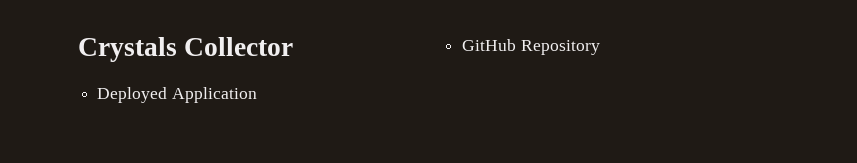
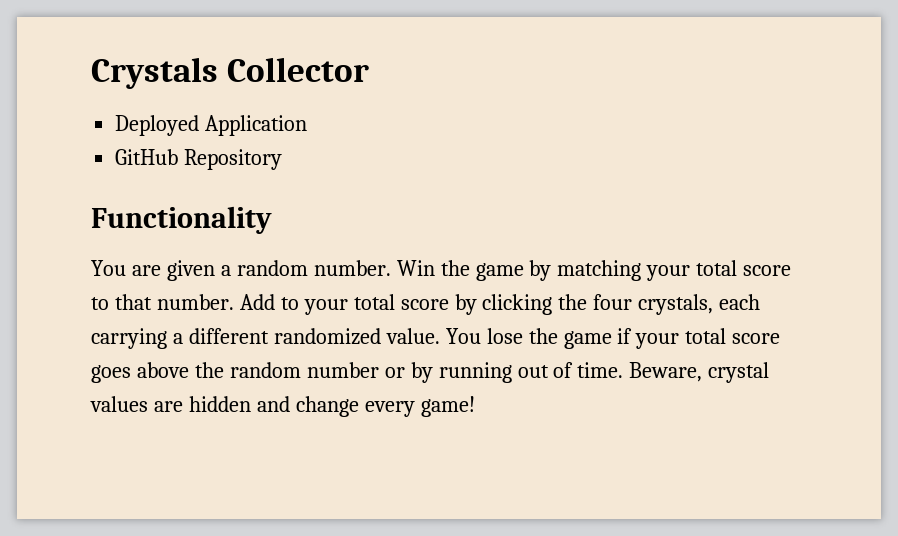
+ Functionality
+ You are given a random number. Win the game by matching your total score to that number. Add to your total score by clicking the four crystals, each carrying a different randomized value. You lose the game if your total score goes above the random number or by running out of time. Beware, crystal values are hidden and change every game!

